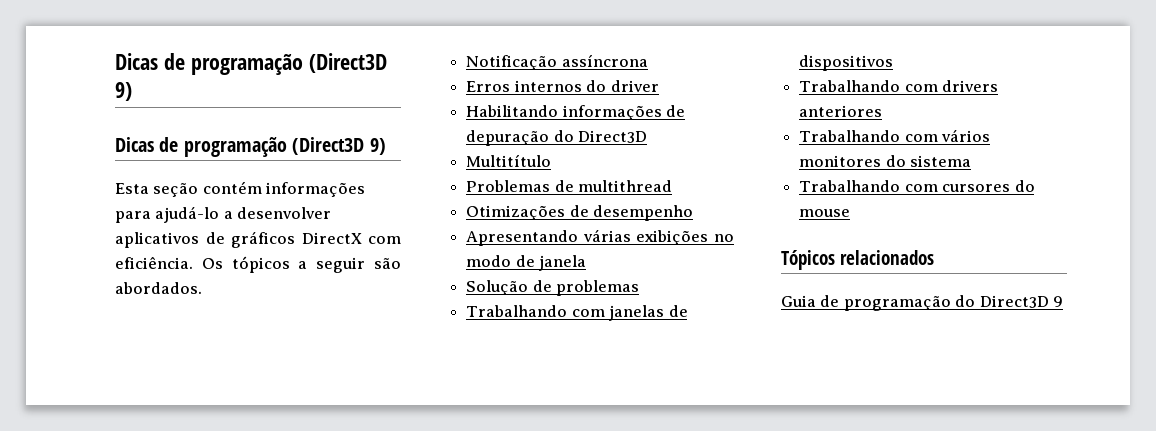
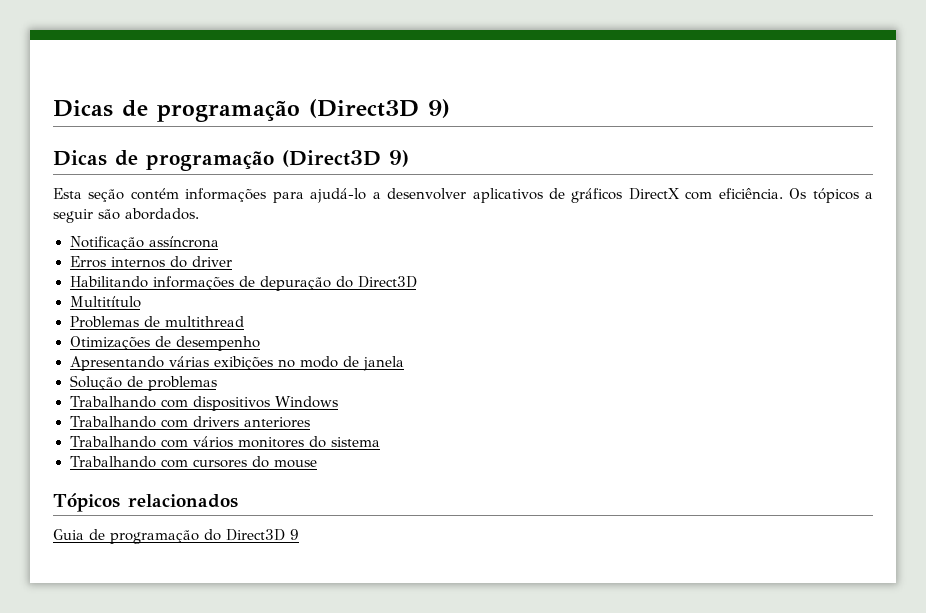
- Trabalhando com janelas de dispositivos
+ Trabalhando com dispositivos Windows

